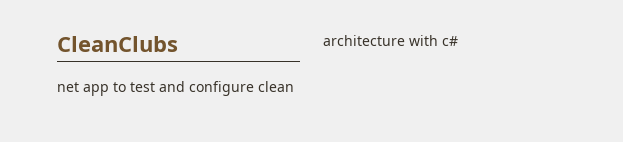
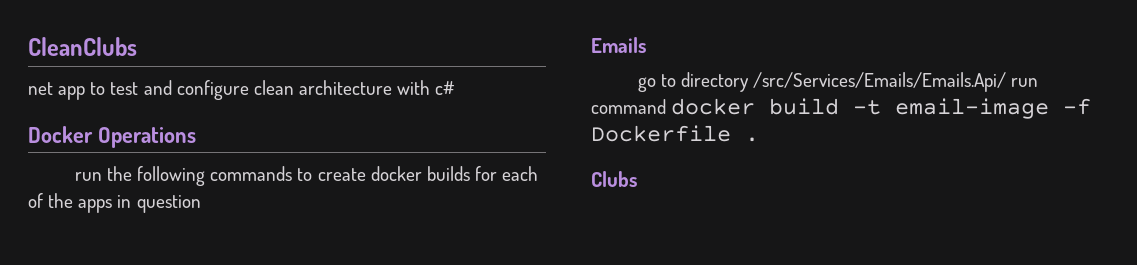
+ Docker Operations
+ run the following commands to create docker builds for each of the apps in question
+ Emails
+ go to directory /src/Services/Emails/Emails.Api/ run command docker build -t email-image -f Dockerfile .
+ Clubs

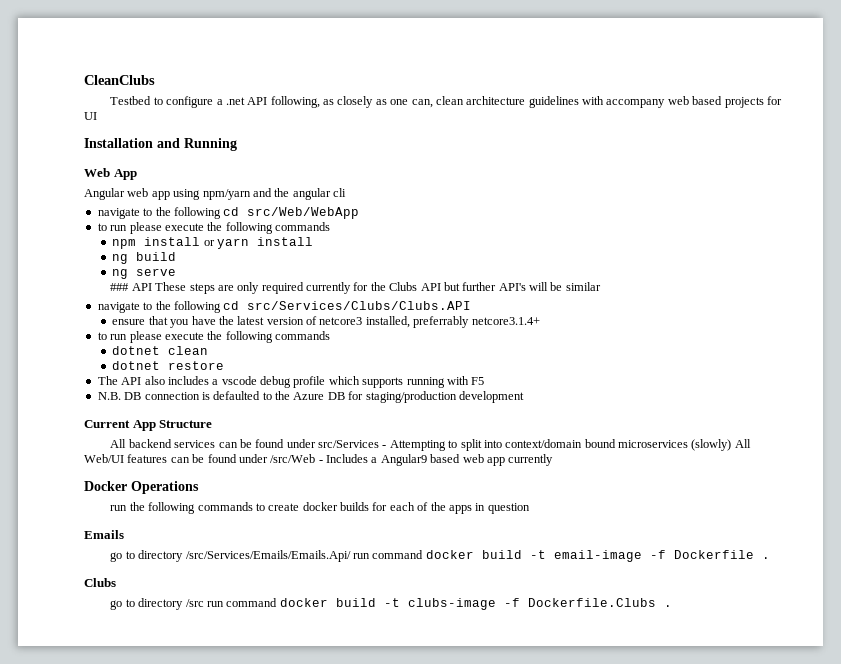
- net app to test and configure clean architecture with c#
+ Testbed to configure a .net API following, as closely as one can, clean architecture guidelines with accompany web based projects for UI
+ Installation and Running
+ Web App
+ Angular web app using npm/yarn and the angular cli
+ navigate to the following cd src/Web/WebApp
+ to run please execute the following commands
+ npm install or yarn install
+ ng build
+ ng serve
+ ### API These steps are only required currently for the Clubs API but further API's will be similar
+ navigate to the following cd src/Services/Clubs/Clubs.API
+ ensure that you have the latest version of netcore3 installed, preferrably netcore3.1.4+
+ to run please execute the following commands
+ dotnet clean
+ dotnet restore
+ The API also includes a vscode debug profile which supports running with F5
+ N.B. DB connection is defaulted to the Azure DB for staging/production development
+ Current App Structure
+ All backend services can be found under src/Services - Attempting to split into context/domain bound microservices (slowly) All Web/UI features can be found under /src/Web - Includes a Angular9 based web app currently
+ go to directory /src run command docker build -t clubs-image -f Dockerfile.Clubs .

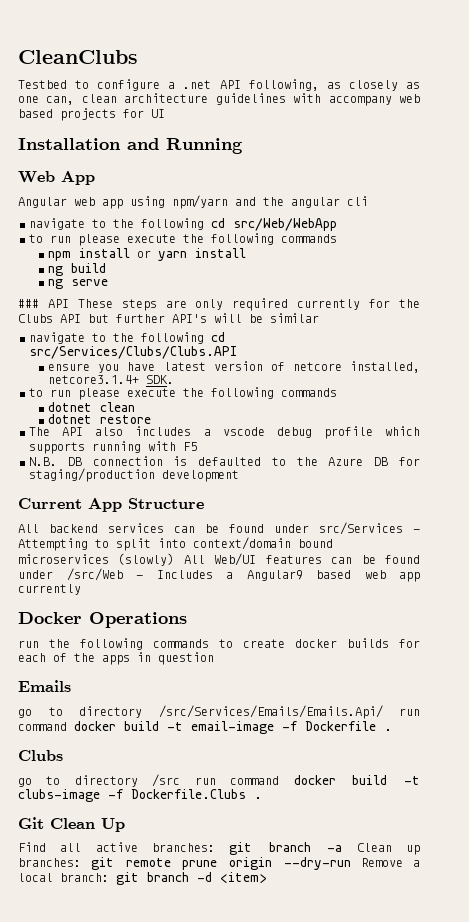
- ensure that you have the latest version of netcore3 installed, preferrably netcore3.1.4+
+ ensure you have latest version of netcore installed, netcore3.1.4+ SDK.
+ Git Clean Up
+ Find all active branches: git branch -a Clean up branches: git remote prune origin --dry-run Remove a local branch: git branch -d <item>

